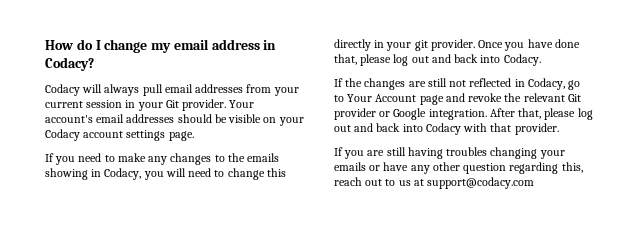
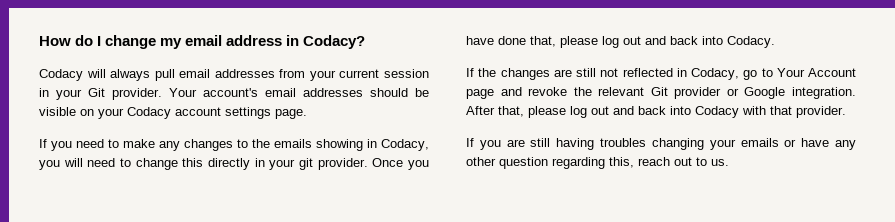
- If you are still having troubles changing your emails or have any other question regarding this, reach out to us at support@codacy.com
+ If you are still having troubles changing your emails or have any other question regarding this, reach out to us.

